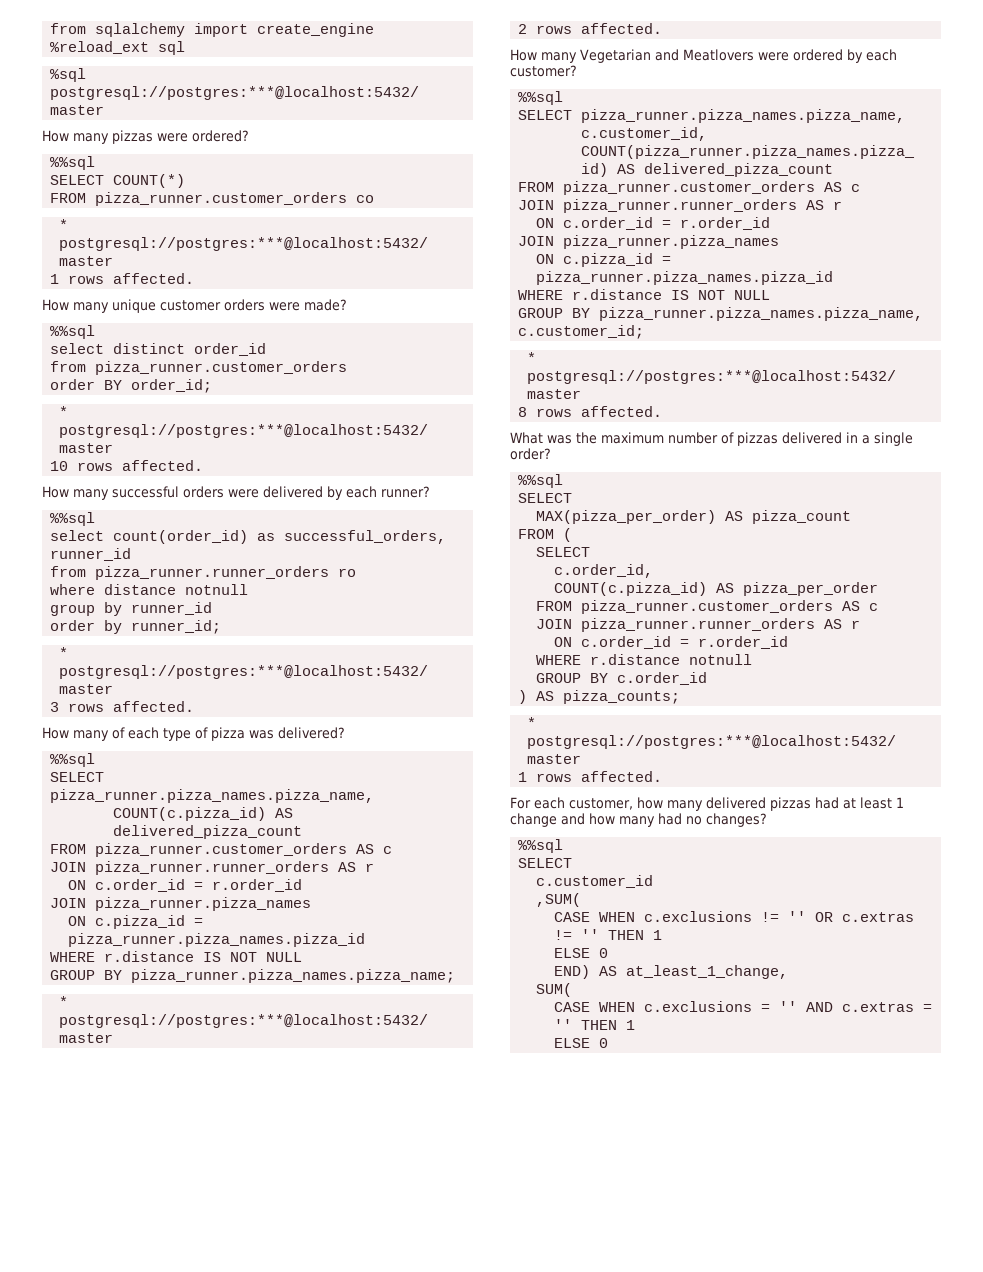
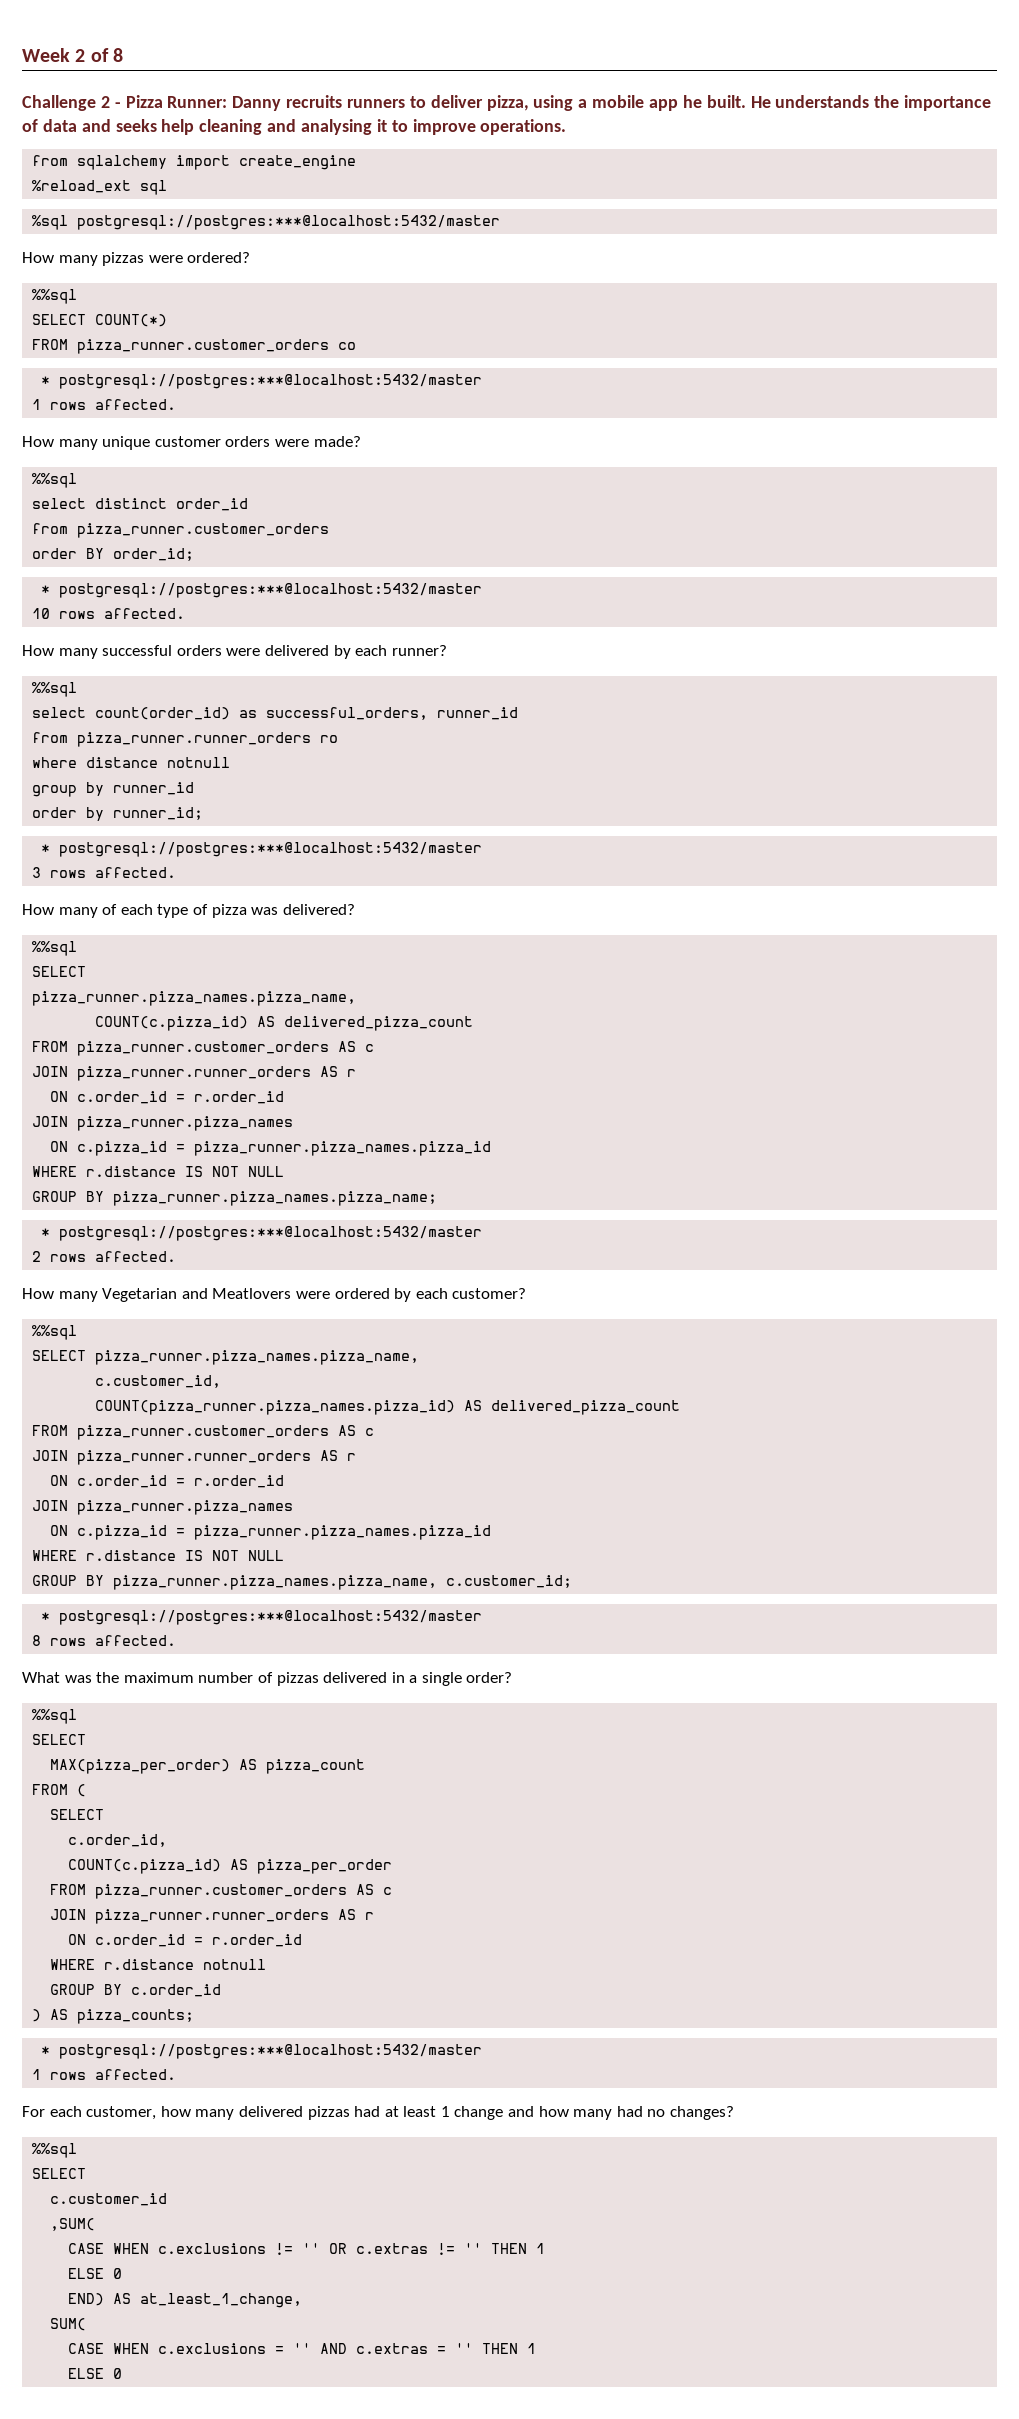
+ Week 2 of 8
+ Challenge 2 - Pizza Runner: Danny recruits runners to deliver pizza, using a mobile app he built. He understands the importance of data and seeks help cleaning and analysing it to improve operations.

